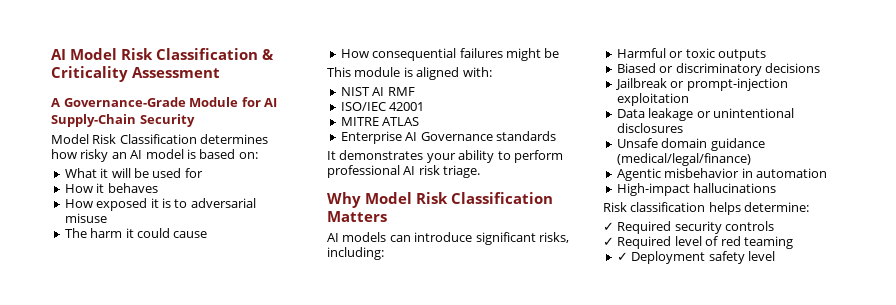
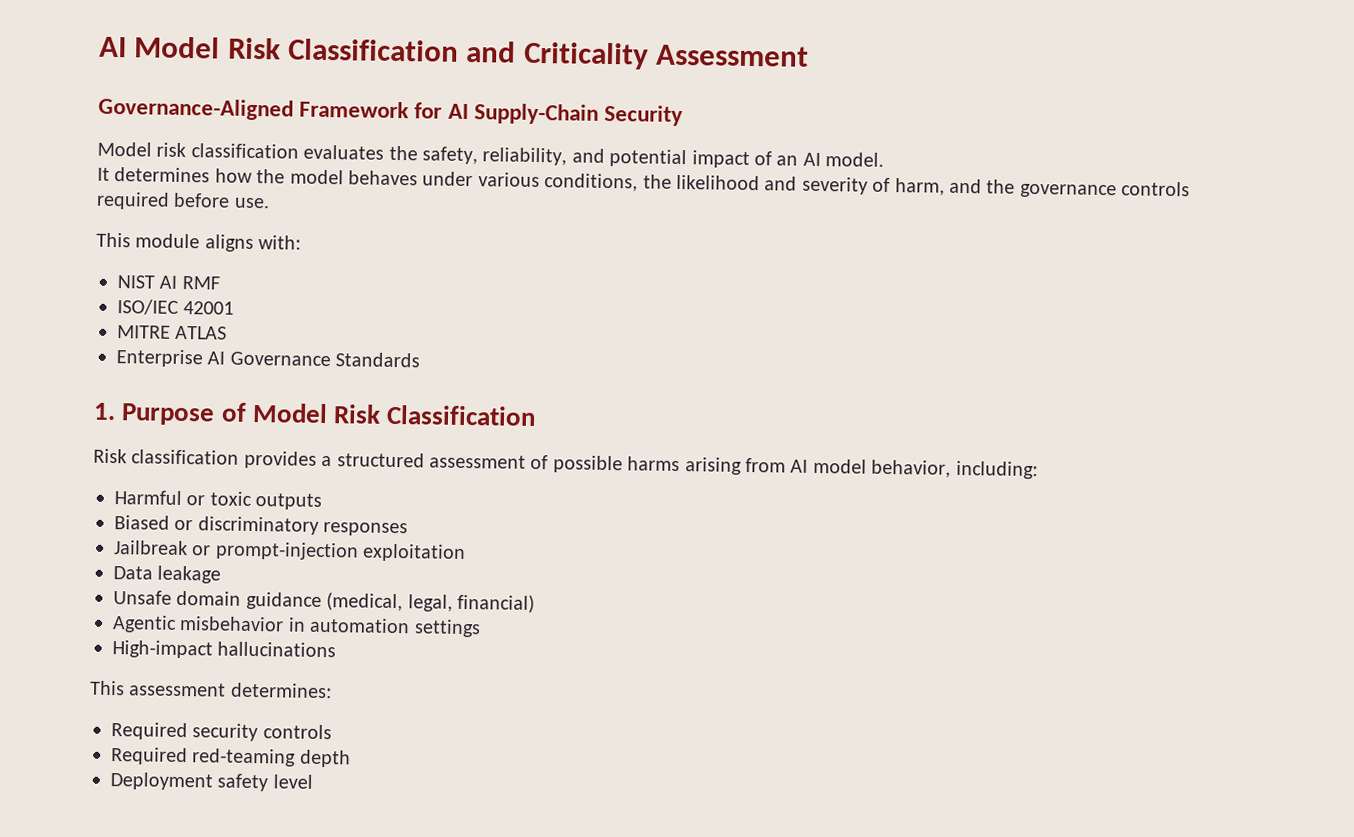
- AI Model Risk Classification & Criticality Assessment
+ AI Model Risk Classification and Criticality Assessment
- A Governance-Grade Module for AI Supply-Chain Security
+ Governance-Aligned Framework for AI Supply-Chain Security
- Model Risk Classification determines how risky an AI model is based on:
- What it will be used for
- How it behaves
- How exposed it is to adversarial misuse
- The harm it could cause
- How consequential failures might be
+ Model risk classification evaluates the safety, reliability, and potential impact of an AI model.
+ It determines how the model behaves under various conditions, the likelihood and severity of harm, and the governance controls required before use.
- This module is aligned with:
+ This module aligns with:
- Enterprise AI Governance standards
- It demonstrates your ability to perform professional AI risk triage.
- Why Model Risk Classification Matters
- AI models can introduce significant risks, including:
+ Enterprise AI Governance Standards
+ 1. Purpose of Model Risk Classification
+ Risk classification provides a structured assessment of possible harms arising from AI model behavior, including:
- Biased or discriminatory decisions
+ Biased or discriminatory responses
- Data leakage or unintentional disclosures
+ Data leakage
- Unsafe domain guidance (medical/legal/finance)
+ Unsafe domain guidance (medical, legal, financial)
- Agentic misbehavior in automation
+ Agentic misbehavior in automation settings
- Risk classification helps determine:
- ✓ Required security controls
- ✓ Required level of red teaming
- ✓ Deployment safety level
+ This assessment determines:
+ Required security controls
+ Required red-teaming depth
+ Deployment safety level

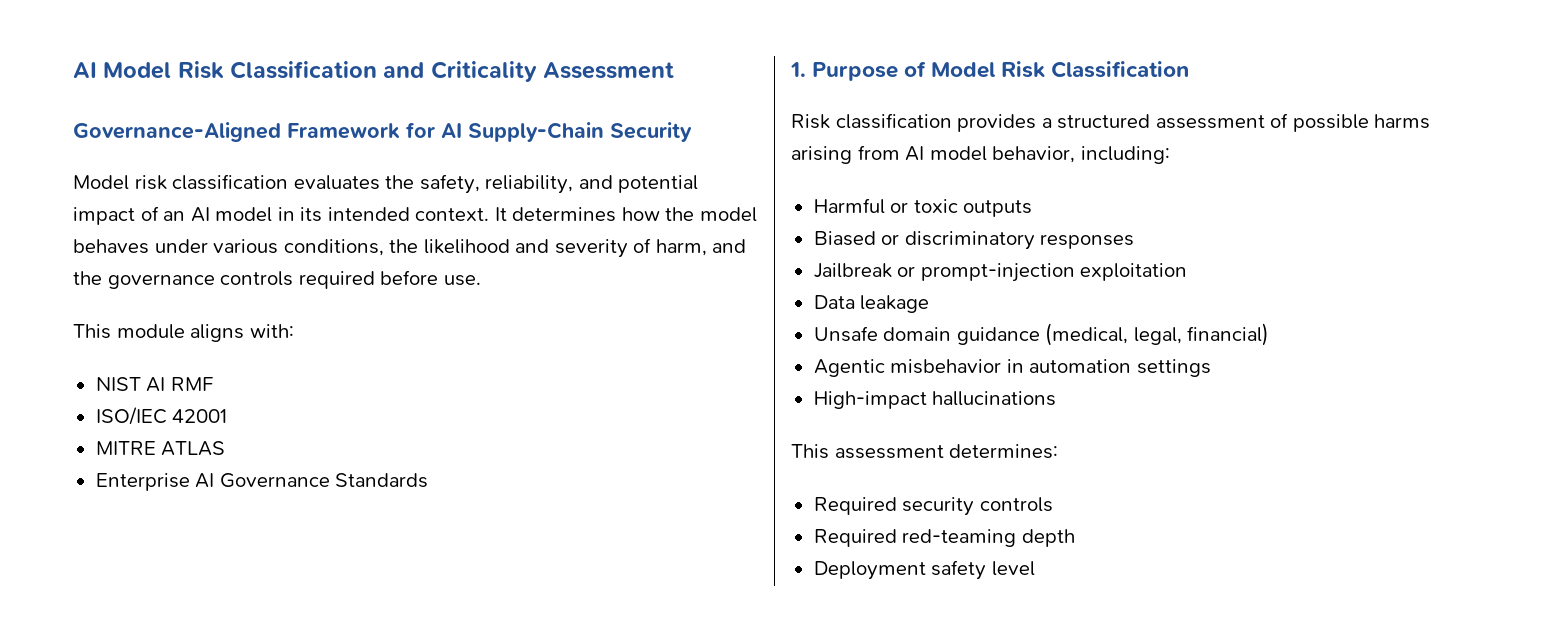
- Model risk classification evaluates the safety, reliability, and potential impact of an AI model.
- It determines how the model behaves under various conditions, the likelihood and severity of harm, and the governance controls required before use.
+ Model risk classification evaluates the safety, reliability, and potential impact of an AI model in its intended context. It determines how the model behaves under various conditions, the likelihood and severity of harm, and the governance controls required before use.

